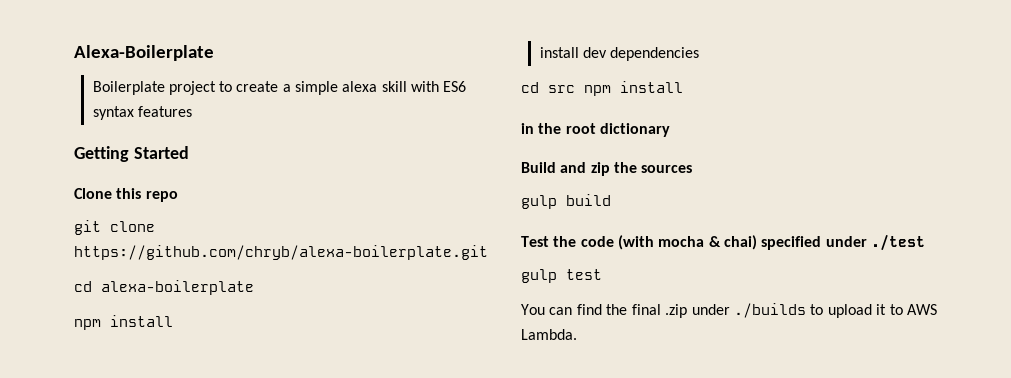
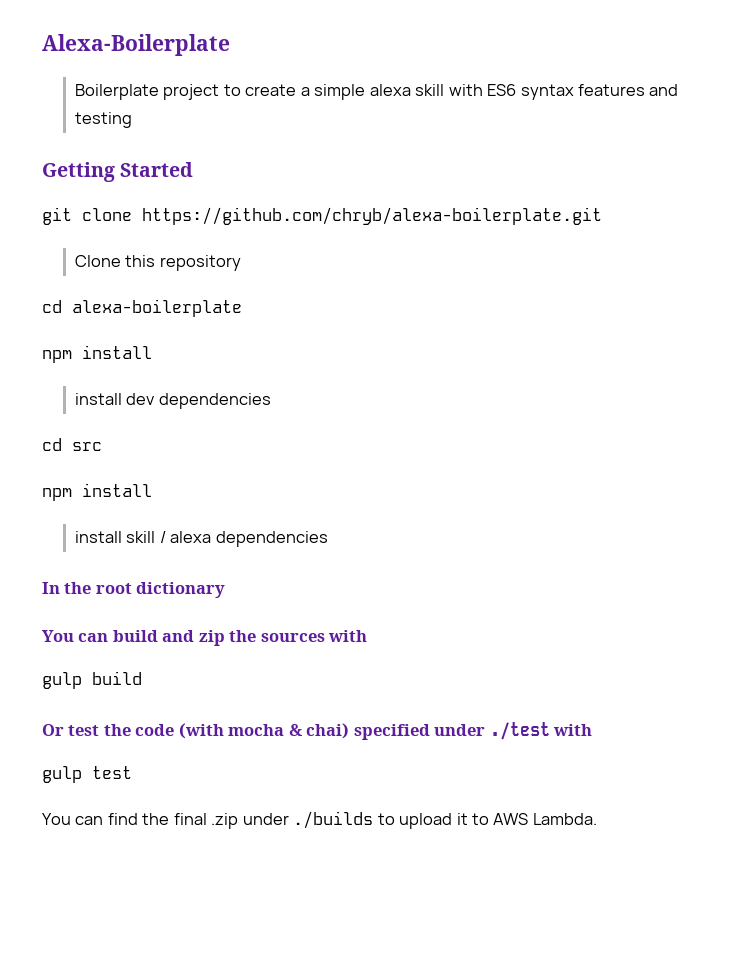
- Boilerplate project to create a simple alexa skill with ES6 syntax features
+ Boilerplate project to create a simple alexa skill with ES6 syntax features and testing
- Clone this repo
+ Clone this repository
- cd src npm install
- in the root dictionary
+ cd src
+ npm install
+ install skill / alexa dependencies
+ In the root dictionary
- Build and zip the sources
+ You can build and zip the sources with
- Test the code (with mocha & chai) specified under ./test
+ Or test the code (with mocha & chai) specified under ./test with

